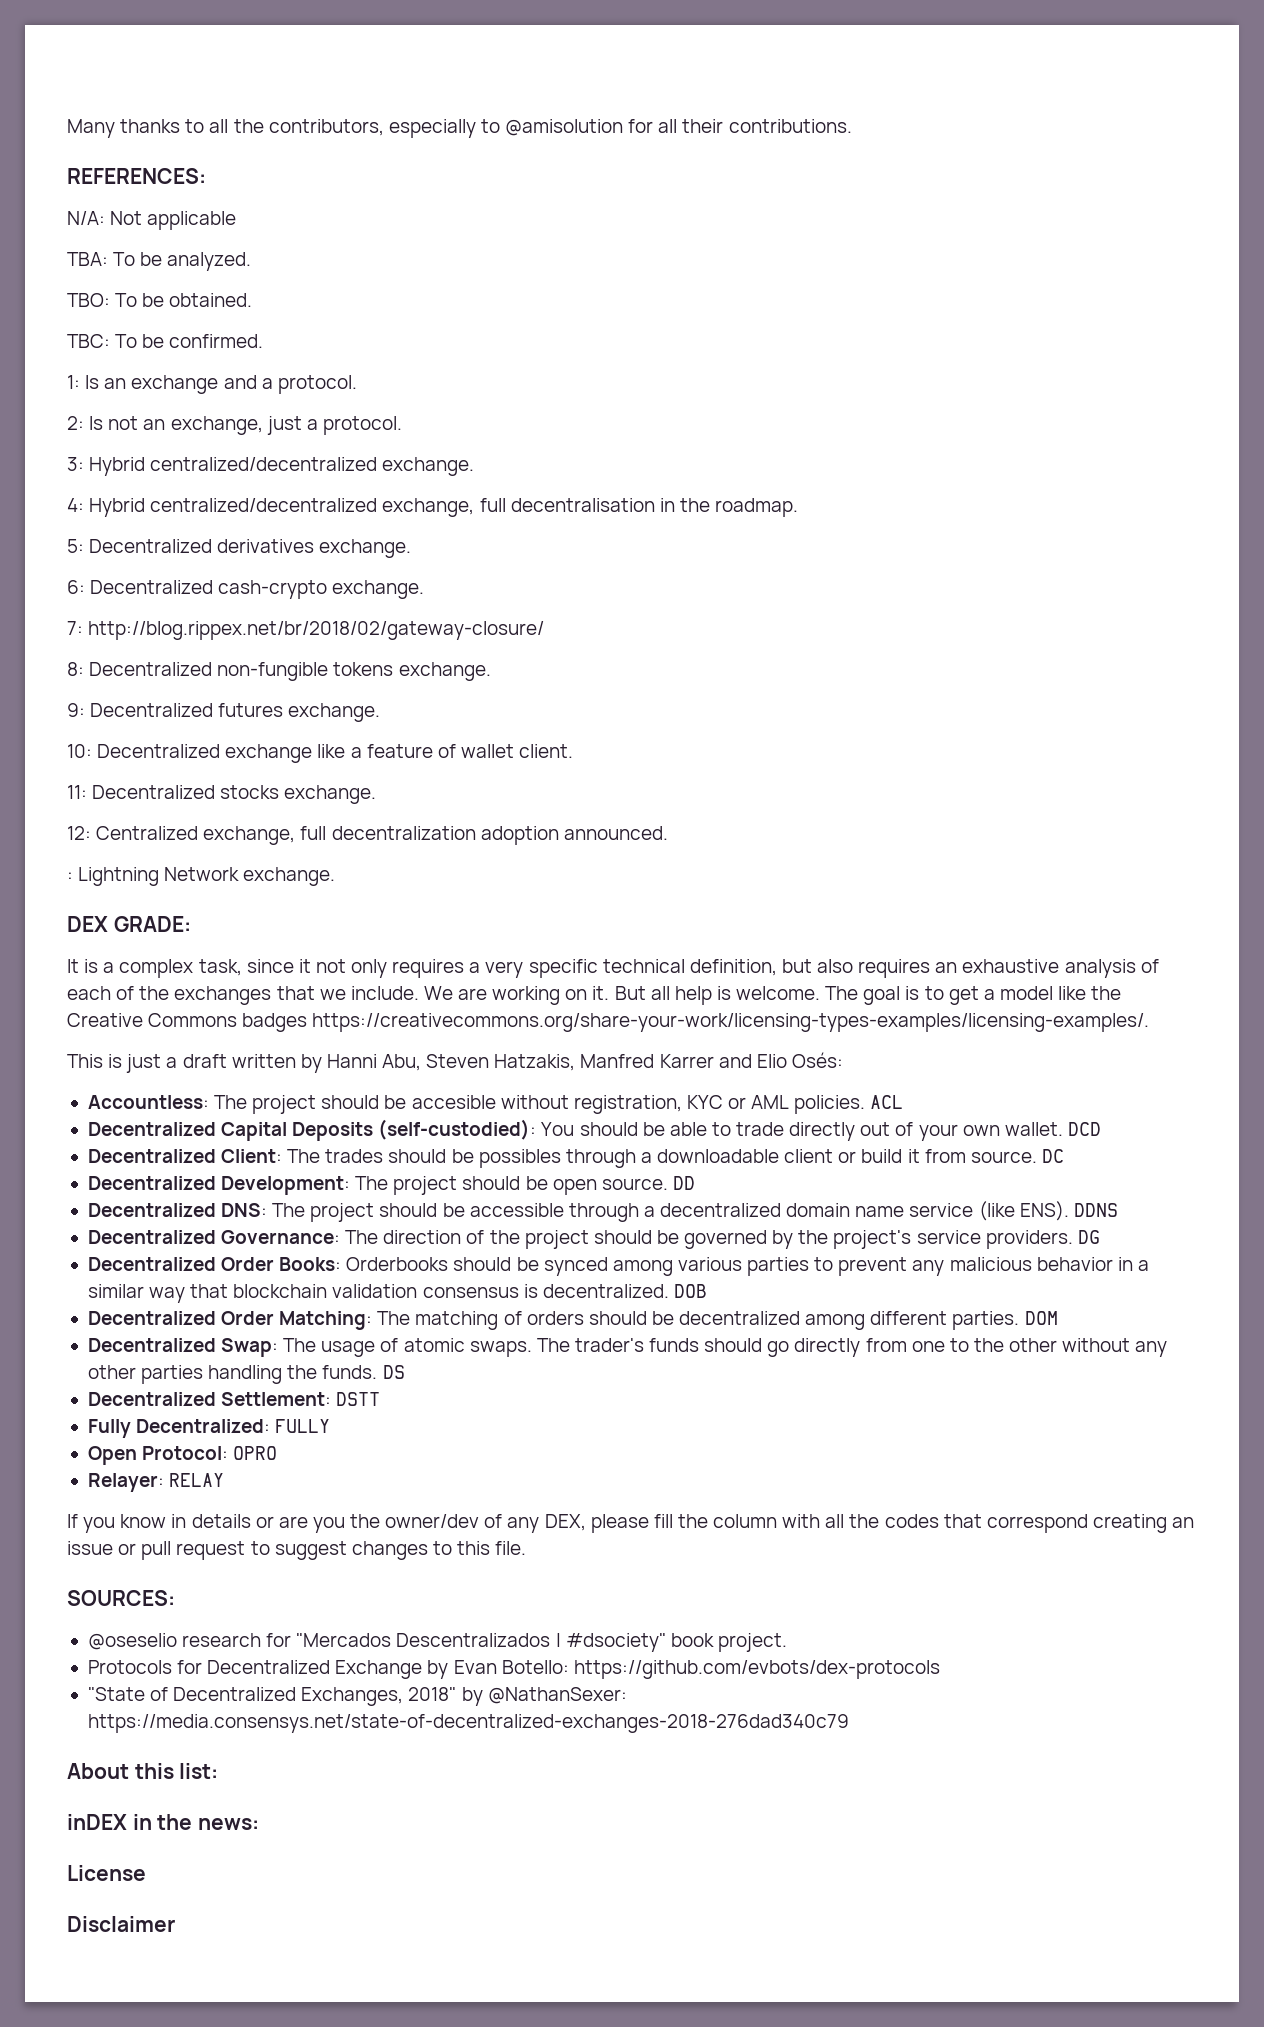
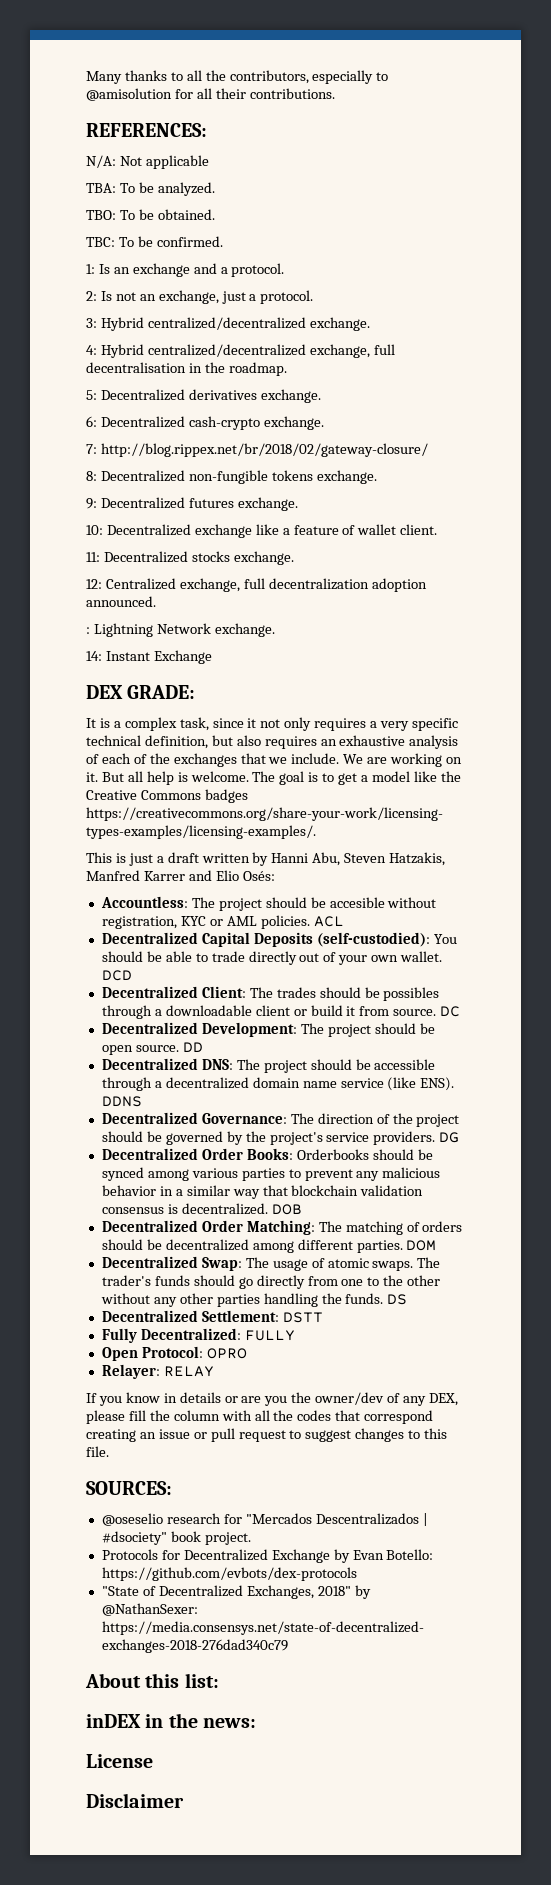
+ 14: Instant Exchange

